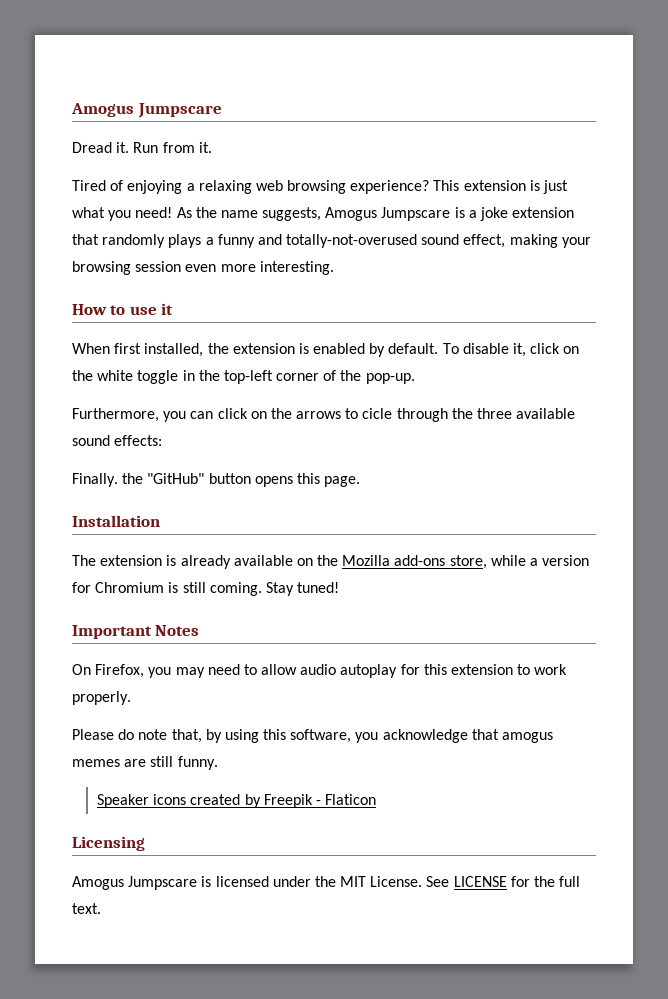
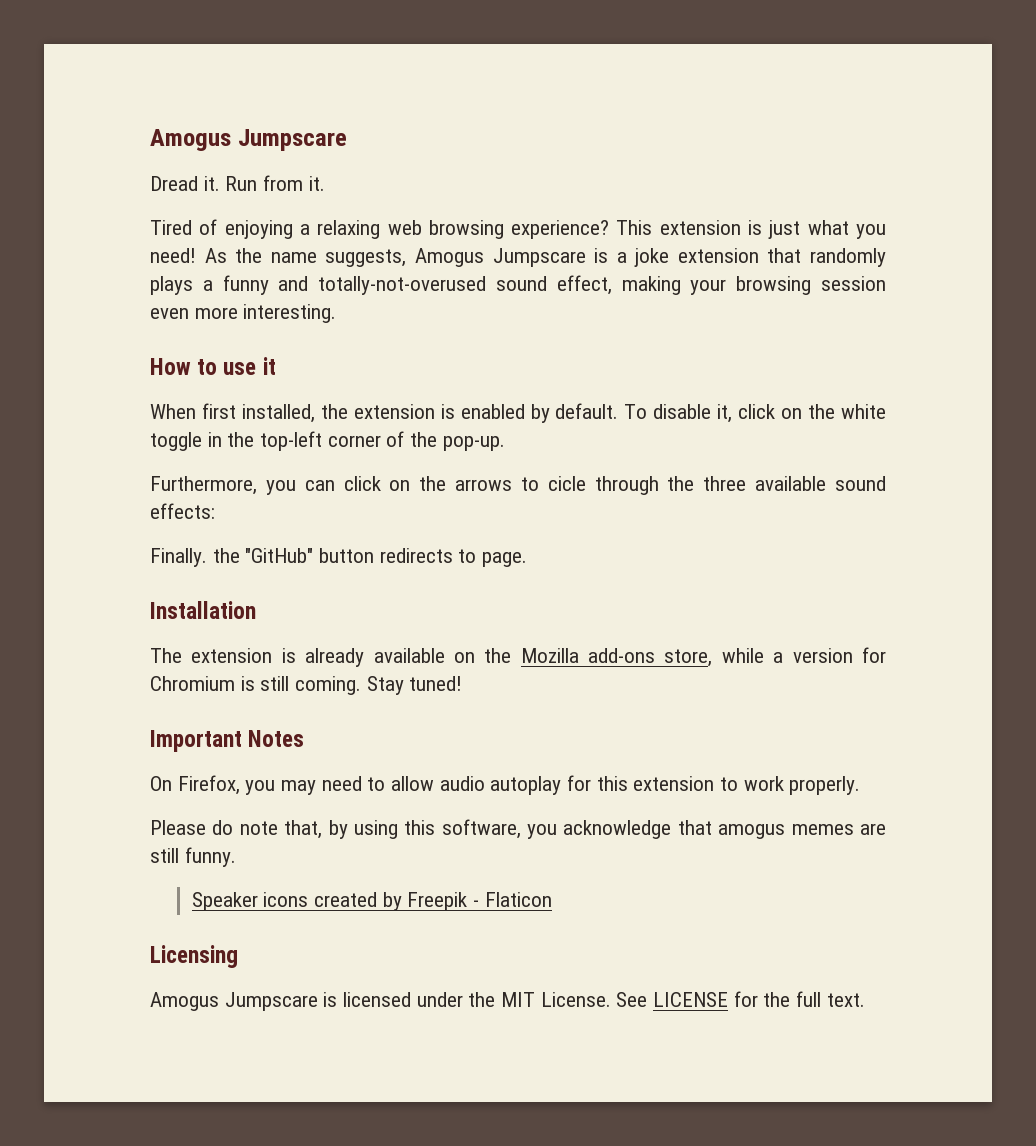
- Finally. the "GitHub" button opens this page.
+ Finally. the "GitHub" button redirects to page.

